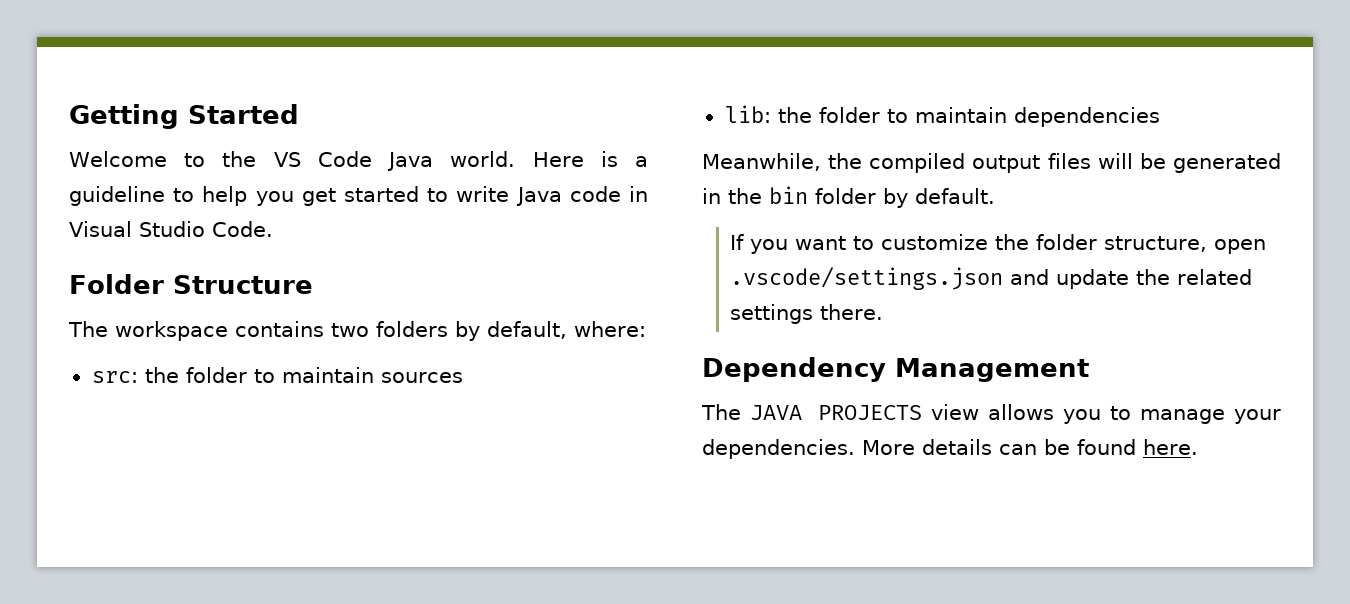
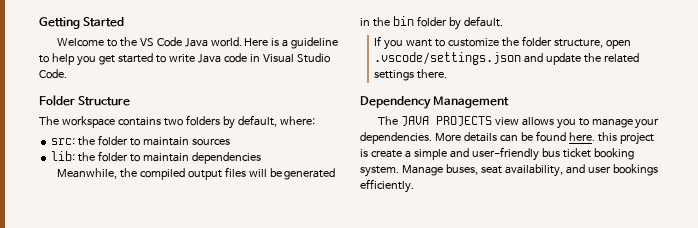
- More details can be found here.
+ More details can be found here. this project is create a simple and user-friendly bus ticket booking system. Manage buses, seat availability, and user bookings efficiently.

